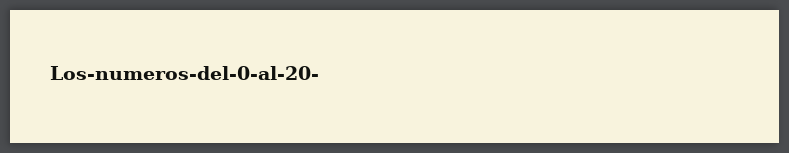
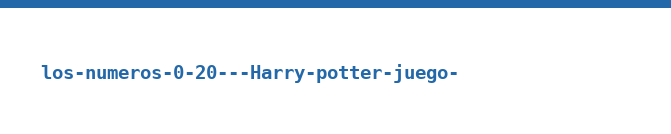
- Los-numeros-del-0-al-20-
+ los-numeros-0-20---Harry-potter-juego-

